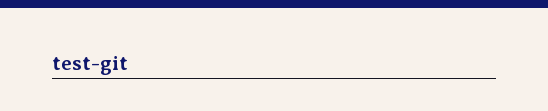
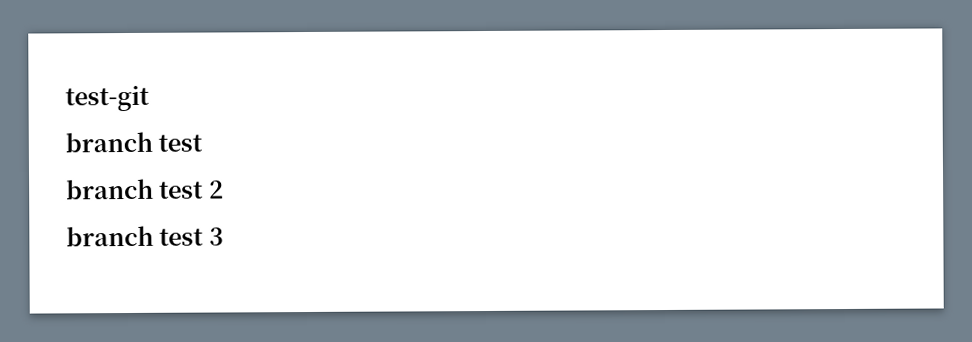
  test-git
+ branch test
+ branch test 2
+ branch test 3

